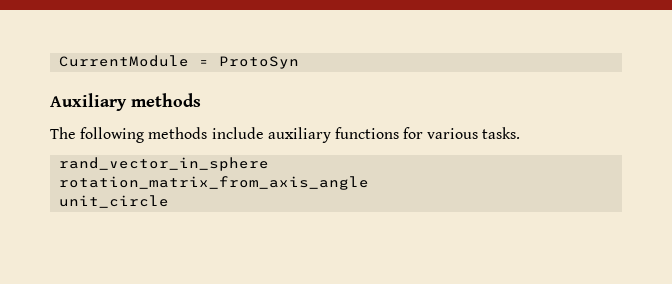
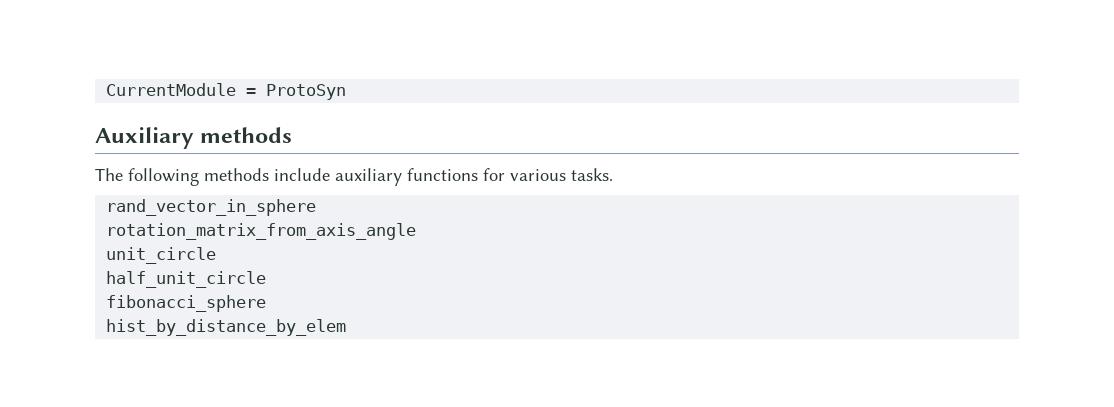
+ half_unit_circle
+ fibonacci_sphere
+ hist_by_distance_by_elem

